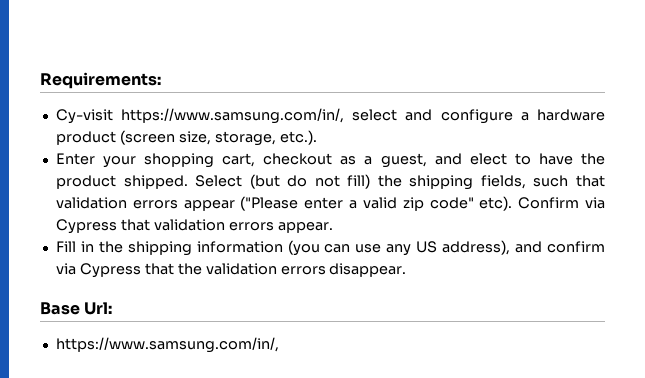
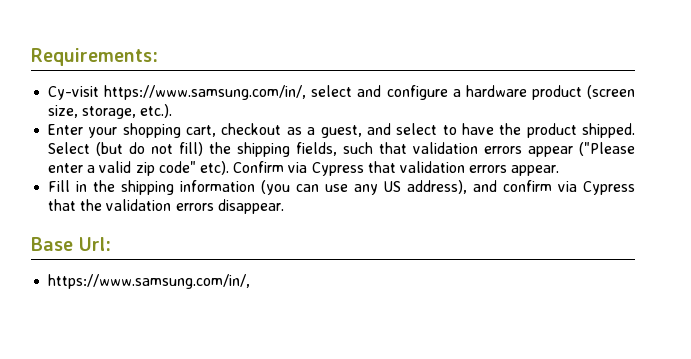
- Enter your shopping cart, checkout as a guest, and elect to have the product shipped.
+ Enter your shopping cart, checkout as a guest, and select to have the product shipped.

